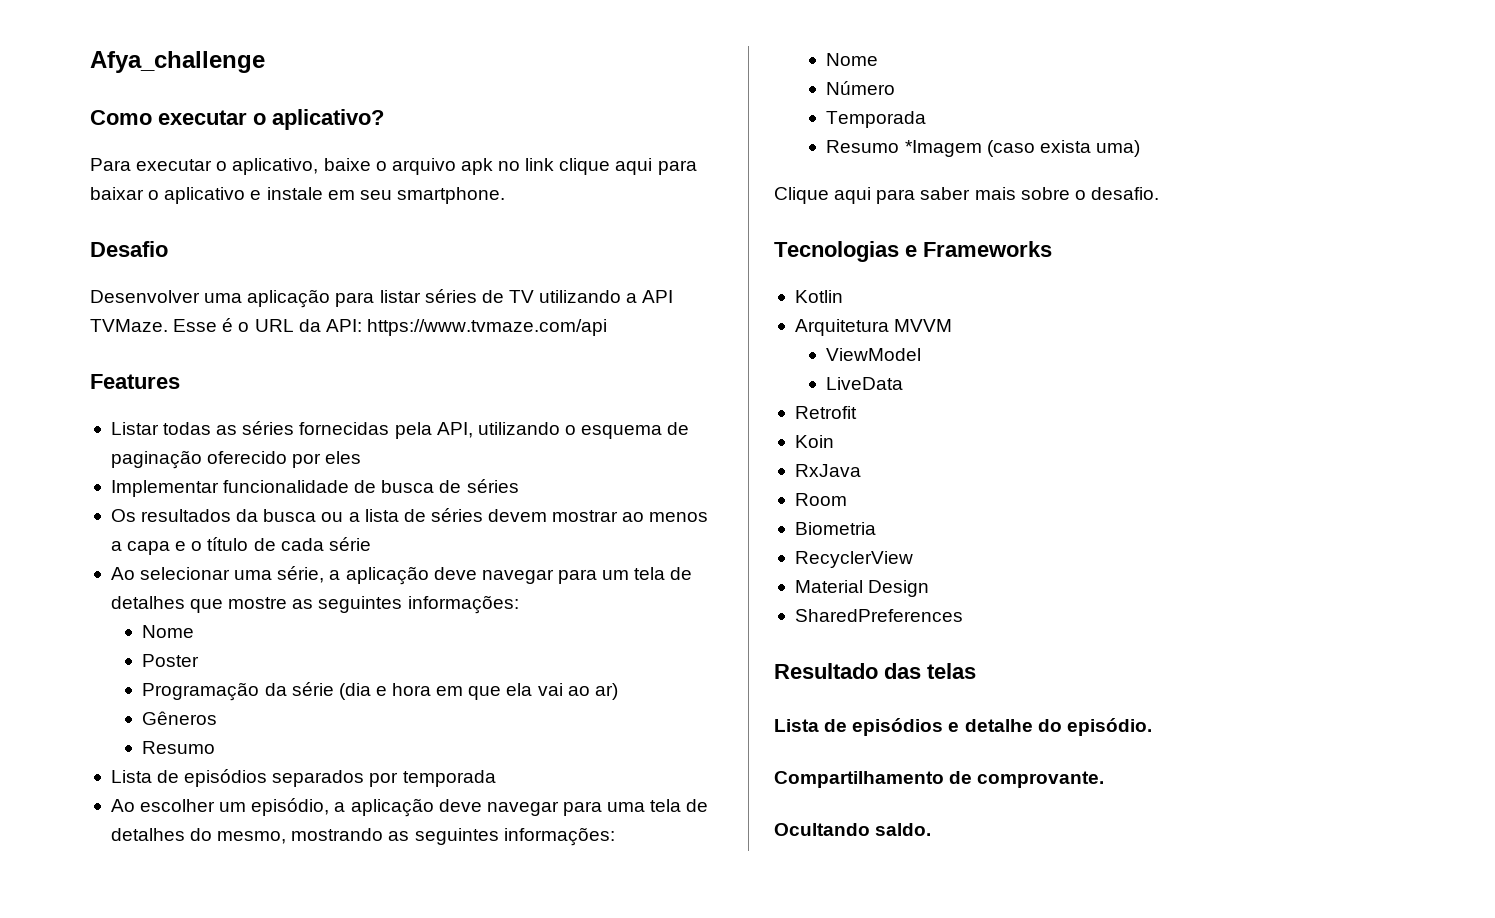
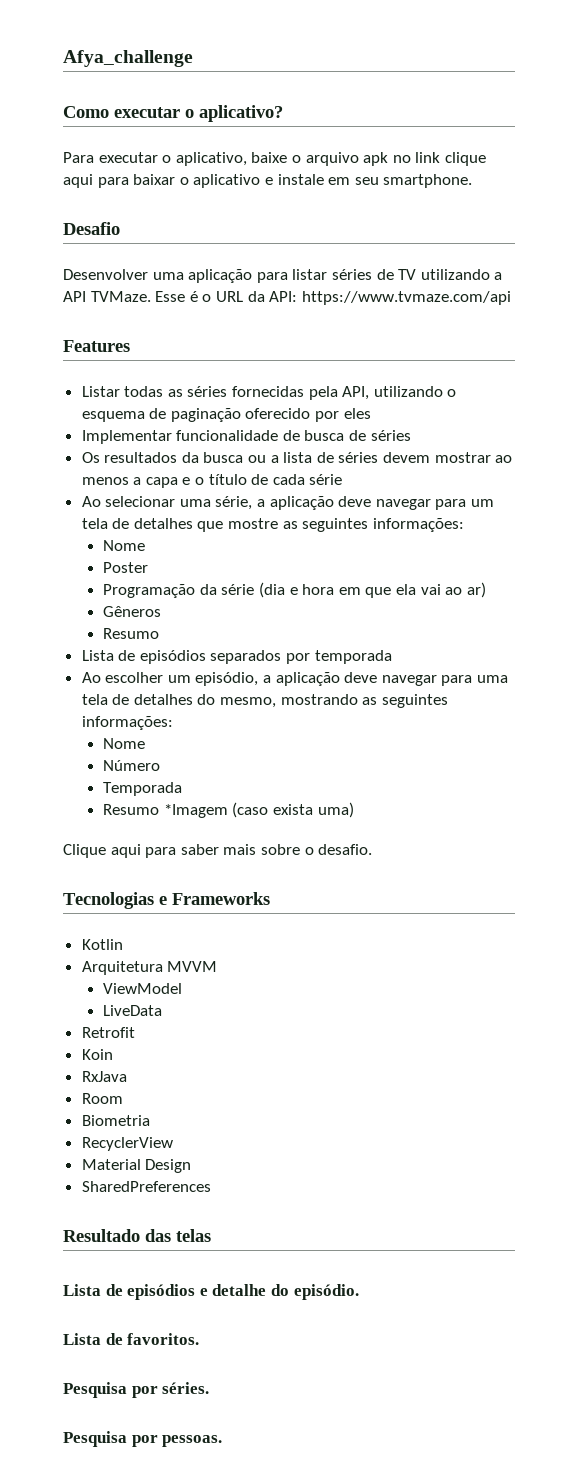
- Compartilhamento de comprovante.
- Ocultando saldo.
+ Lista de favoritos.
+ Pesquisa por séries.
+ Pesquisa por pessoas.

